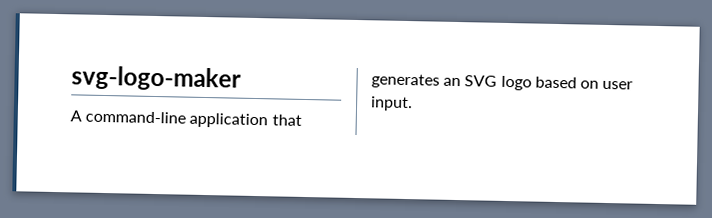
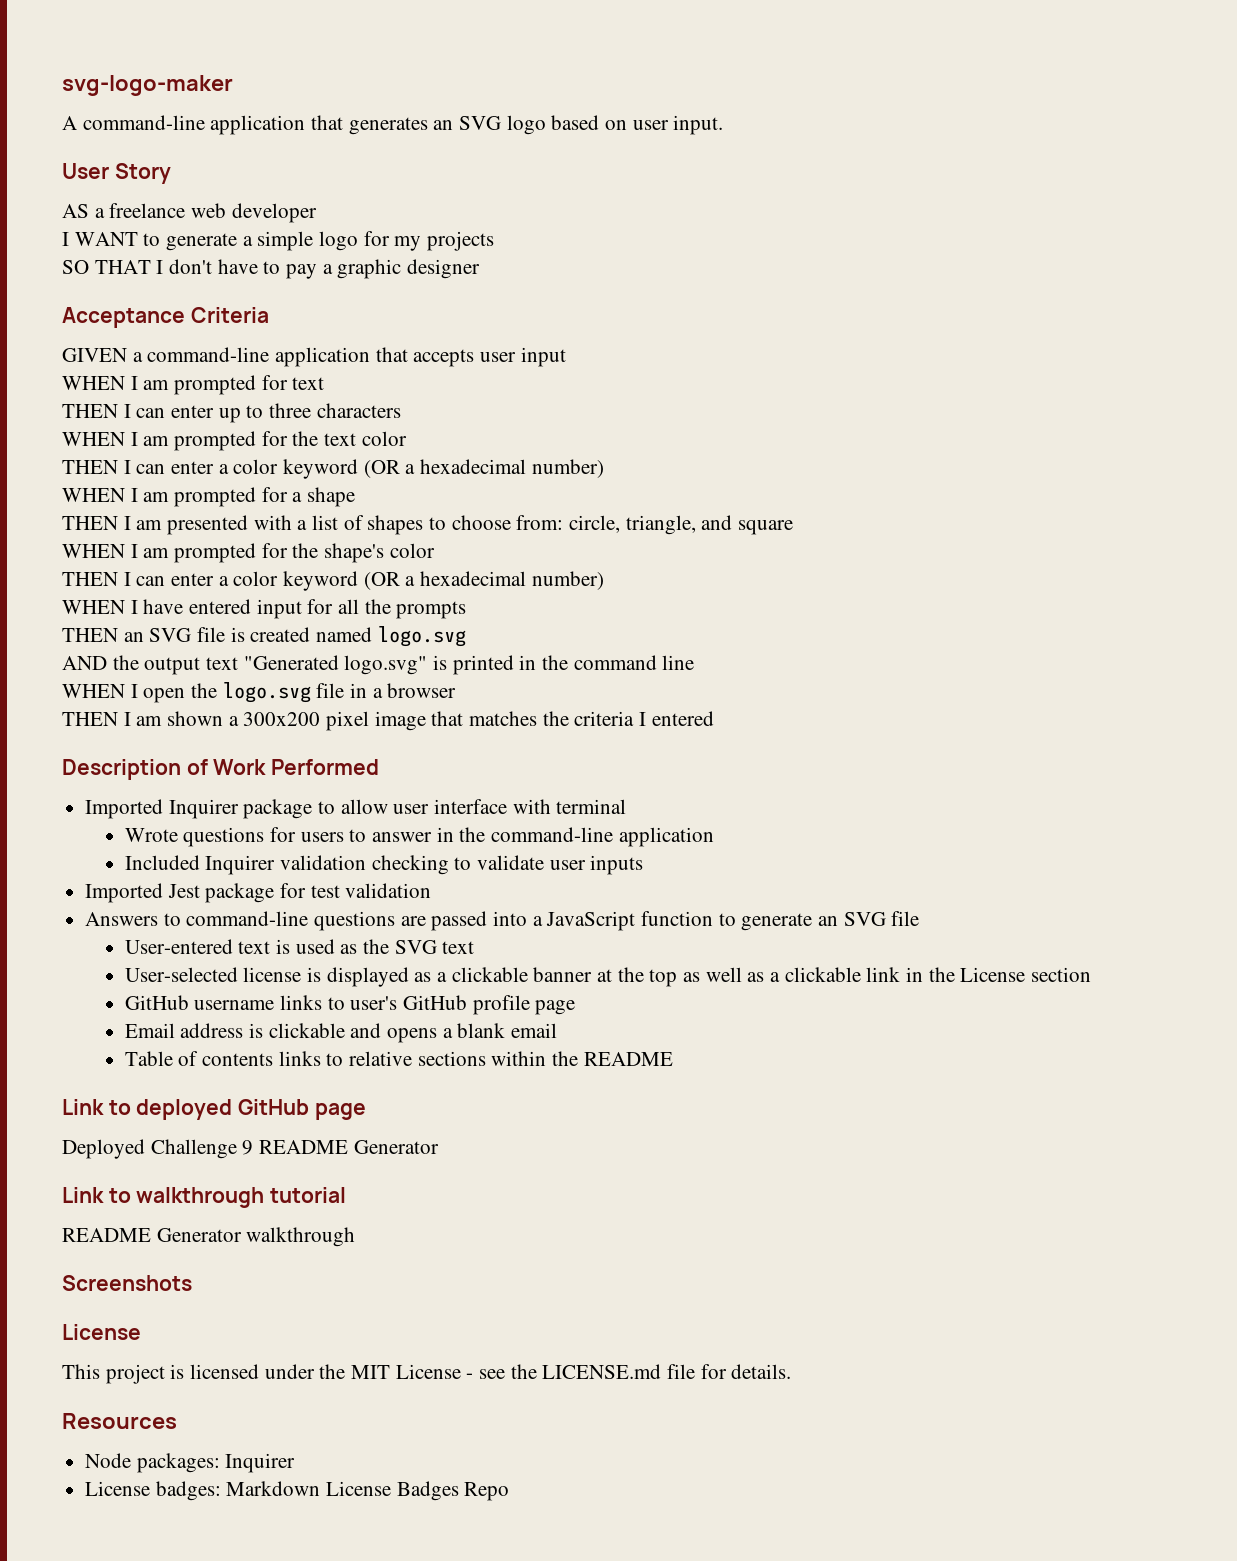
+ User Story
+ AS a freelance web developer
+ I WANT to generate a simple logo for my projects
+ SO THAT I don't have to pay a graphic designer
+ Acceptance Criteria
+ GIVEN a command-line application that accepts user input
+ WHEN I am prompted for text
+ THEN I can enter up to three characters
+ WHEN I am prompted for the text color
+ THEN I can enter a color keyword (OR a hexadecimal number)
+ WHEN I am prompted for a shape
+ THEN I am presented with a list of shapes to choose from: circle, triangle, and square
+ WHEN I am prompted for the shape's color
+ THEN I can enter a color keyword (OR a hexadecimal number)
+ WHEN I have entered input for all the prompts
+ THEN an SVG file is created named logo.svg
+ AND the output text "Generated logo.svg" is printed in the command line
+ WHEN I open the logo.svg file in a browser
+ THEN I am shown a 300x200 pixel image that matches the criteria I entered
+ Description of Work Performed
+ Imported Inquirer package to allow user interface with terminal
+ Wrote questions for users to answer in the command-line application
+ Included Inquirer validation checking to validate user inputs
+ Imported Jest package for test validation
+ Answers to command-line questions are passed into a JavaScript function to generate an SVG file
+ User-entered text is used as the SVG text
+ User-selected license is displayed as a clickable banner at the top as well as a clickable link in the License section
+ GitHub username links to user's GitHub profile page
+ Email address is clickable and opens a blank email
+ Table of contents links to relative sections within the README
+ Link to deployed GitHub page
+ Deployed Challenge 9 README Generator
+ Link to walkthrough tutorial
+ README Generator walkthrough
+ Screenshots
+ License
+ This project is licensed under the MIT License - see the LICENSE.md file for details.
+ Resources
+ Node packages: Inquirer
+ License badges: Markdown License Badges Repo

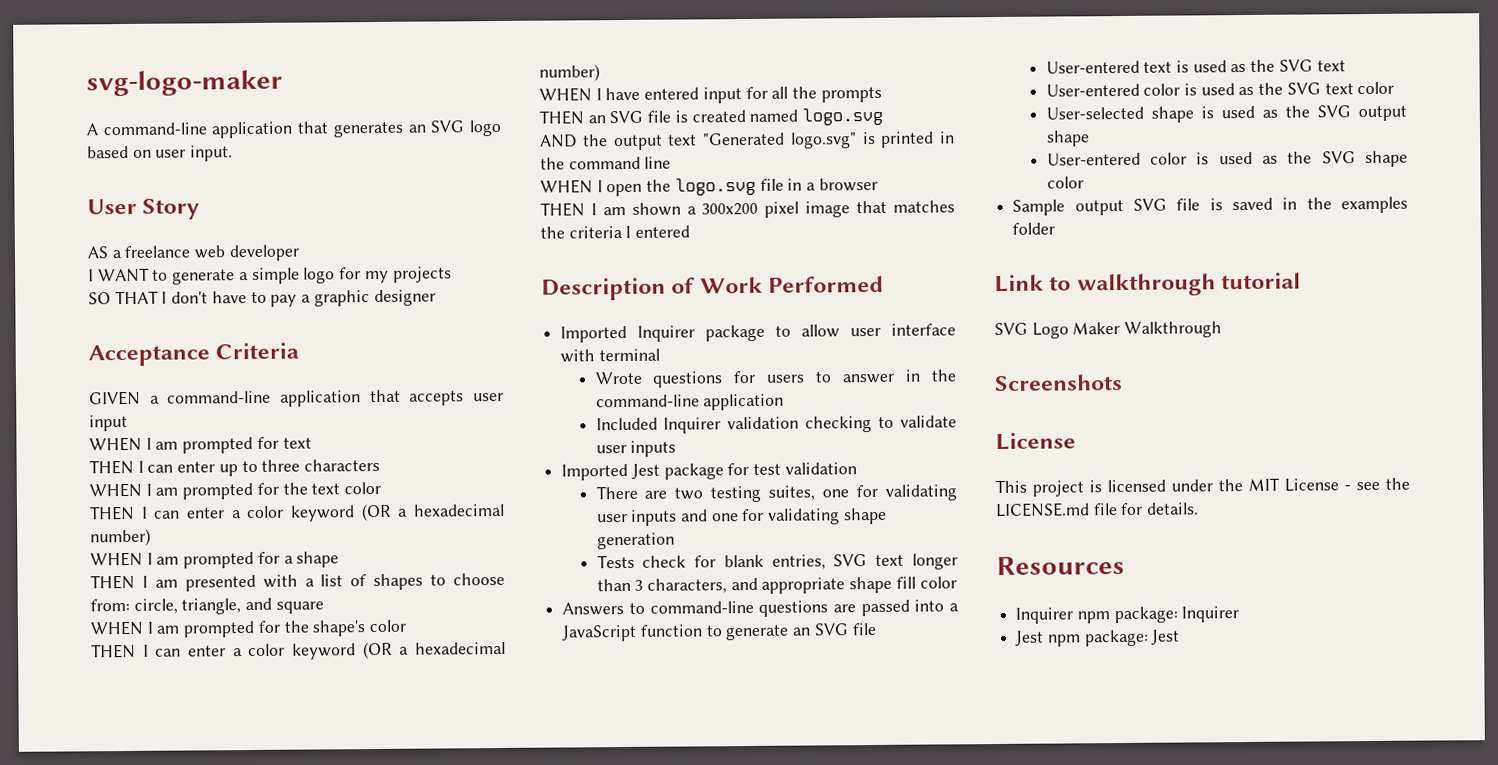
+ There are two testing suites, one for validating user inputs and one for validating shape generation
+ Tests check for blank entries, SVG text longer than 3 characters, and appropriate shape fill color
- User-selected license is displayed as a clickable banner at the top as well as a clickable link in the License section
- GitHub username links to user's GitHub profile page
- Email address is clickable and opens a blank email
- Table of contents links to relative sections within the README
- Link to deployed GitHub page
- Deployed Challenge 9 README Generator
+ User-entered color is used as the SVG text color
+ User-selected shape is used as the SVG output shape
+ User-entered color is used as the SVG shape color
+ Sample output SVG file is saved in the examples folder
- README Generator walkthrough
+ SVG Logo Maker Walkthrough
- Node packages: Inquirer
- License badges: Markdown License Badges Repo
+ Inquirer npm package: Inquirer
+ Jest npm package: Jest

